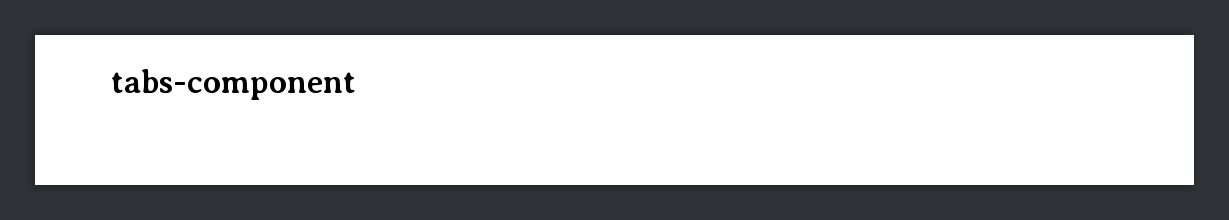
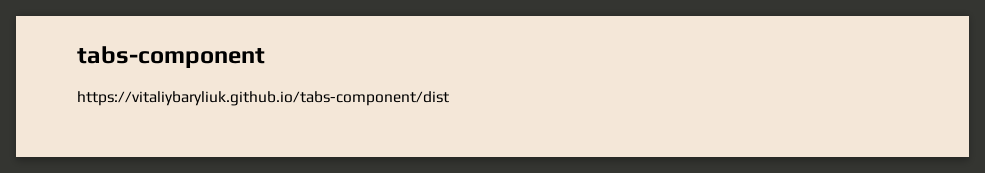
+ https://vitaliybaryliuk.github.io/tabs-component/dist

